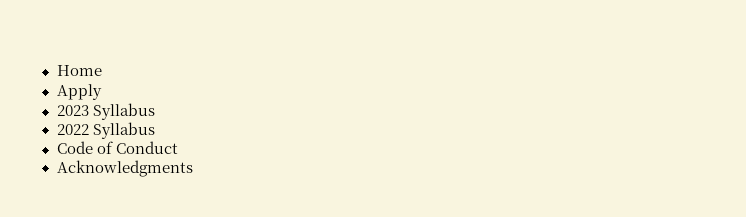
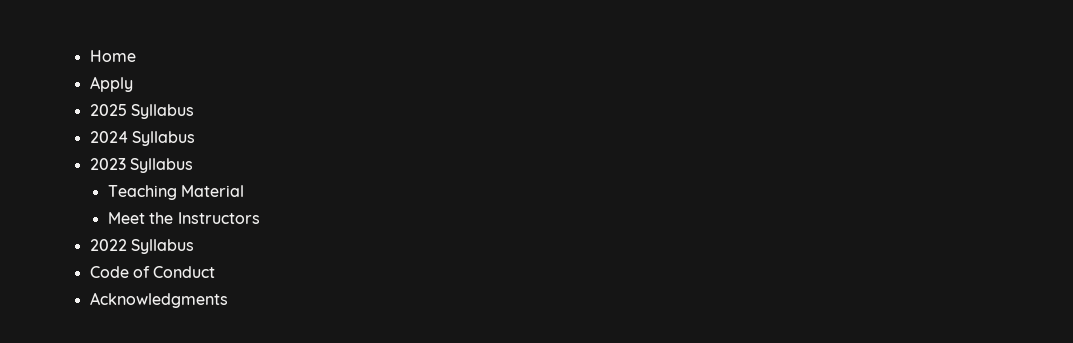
+ 2025 Syllabus
+ 2024 Syllabus
  2023 Syllabus
+ Teaching Material
+ Meet the Instructors

